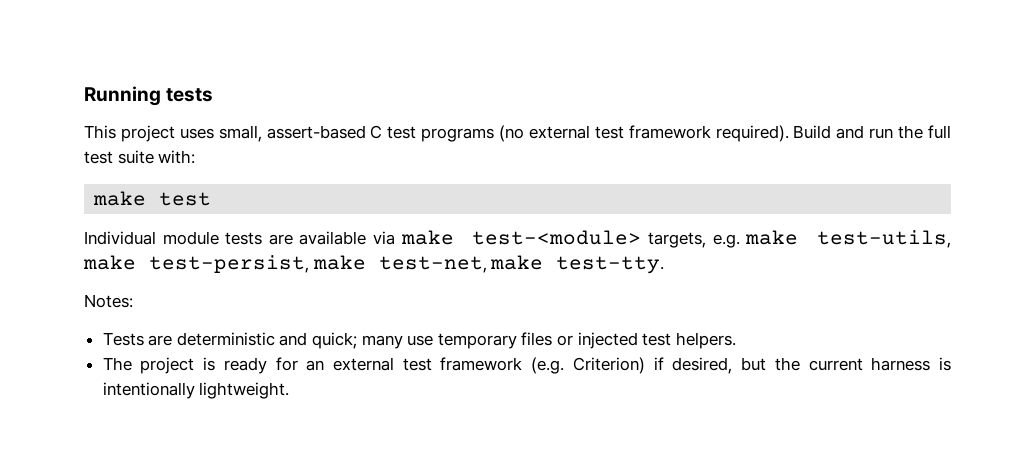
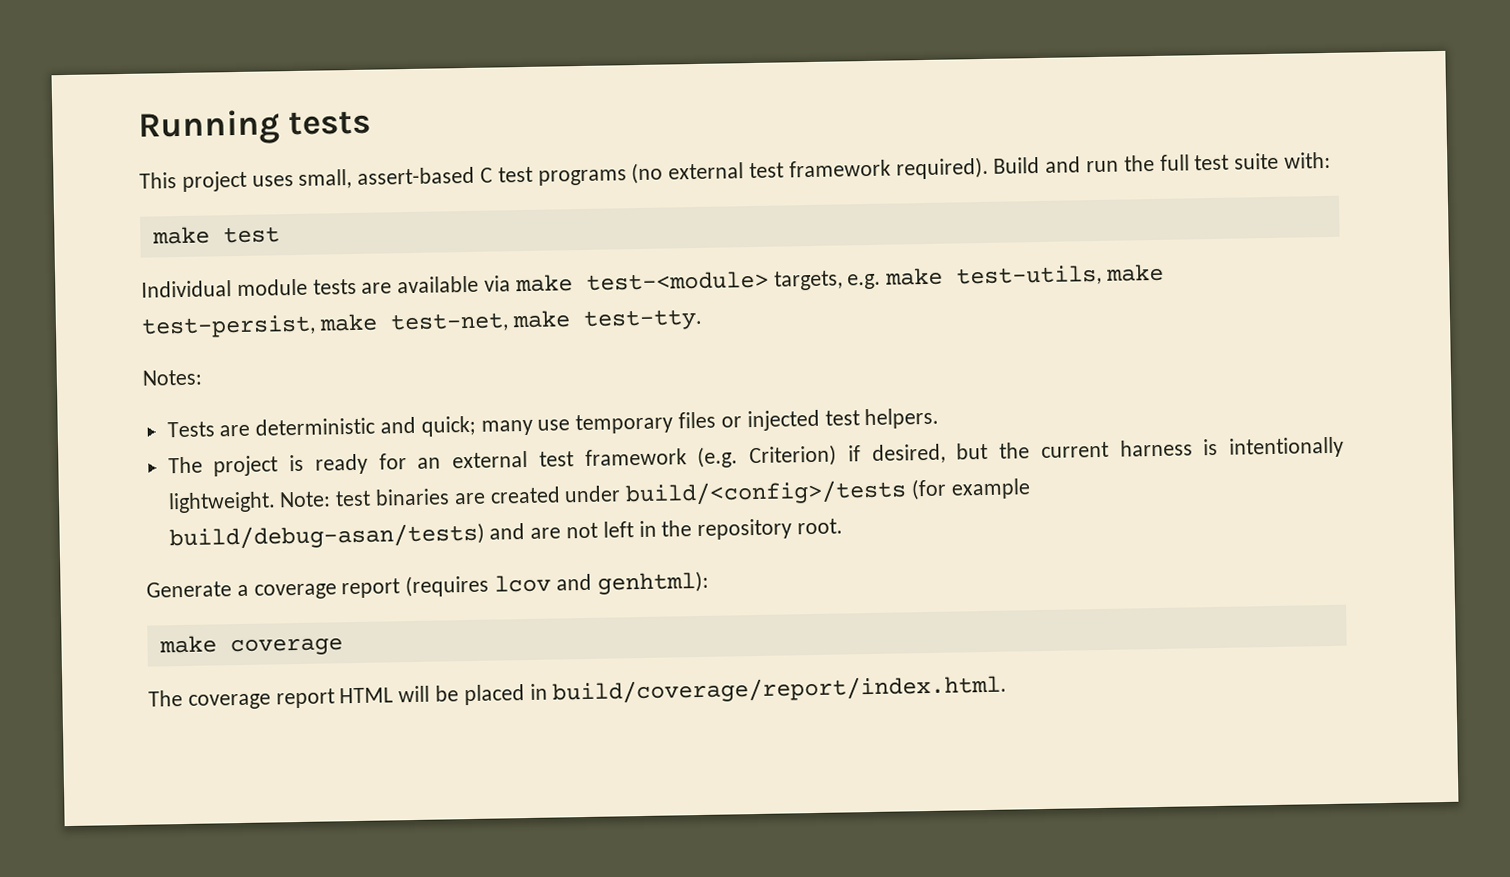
+ Note: test binaries are created under build/<config>/tests (for example build/debug-asan/tests) and are not left in the repository root.
+ Generate a coverage report (requires lcov and genhtml):
+ make coverage
+ The coverage report HTML will be placed in build/coverage/report/index.html.

